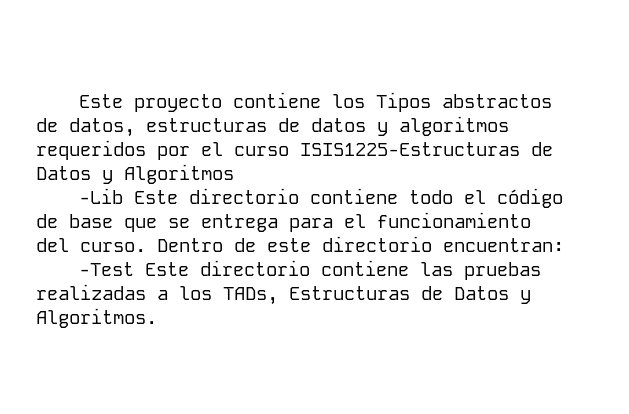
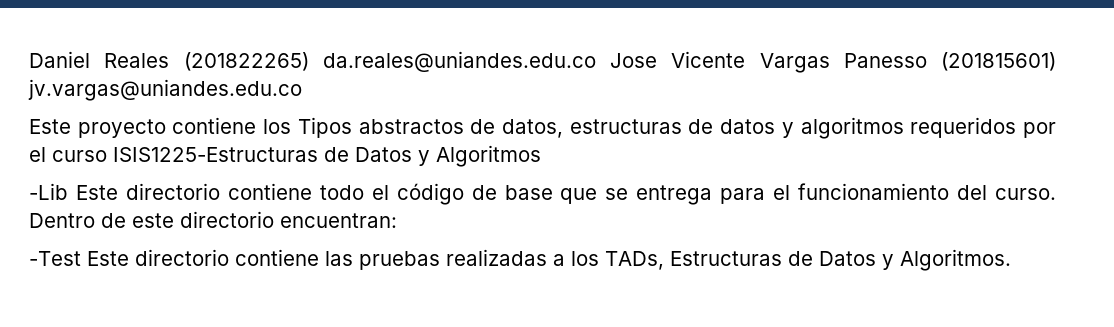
+ Daniel Reales (201822265) da.reales@uniandes.edu.co Jose Vicente Vargas Panesso (201815601) jv.vargas@uniandes.edu.co

